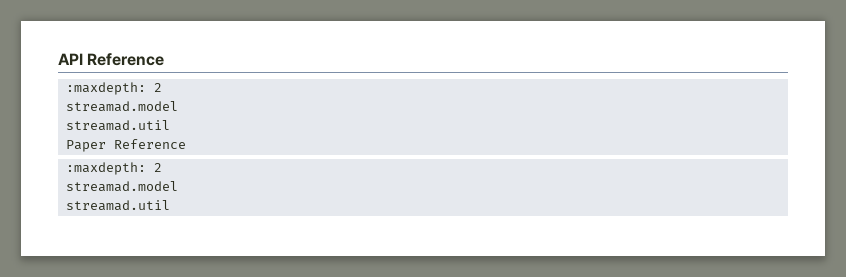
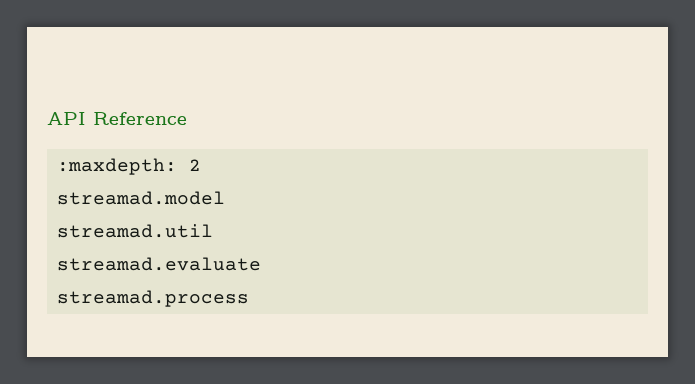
- Paper Reference
- :maxdepth: 2
- streamad.model
- streamad.util
+ streamad.evaluate
+ streamad.process

